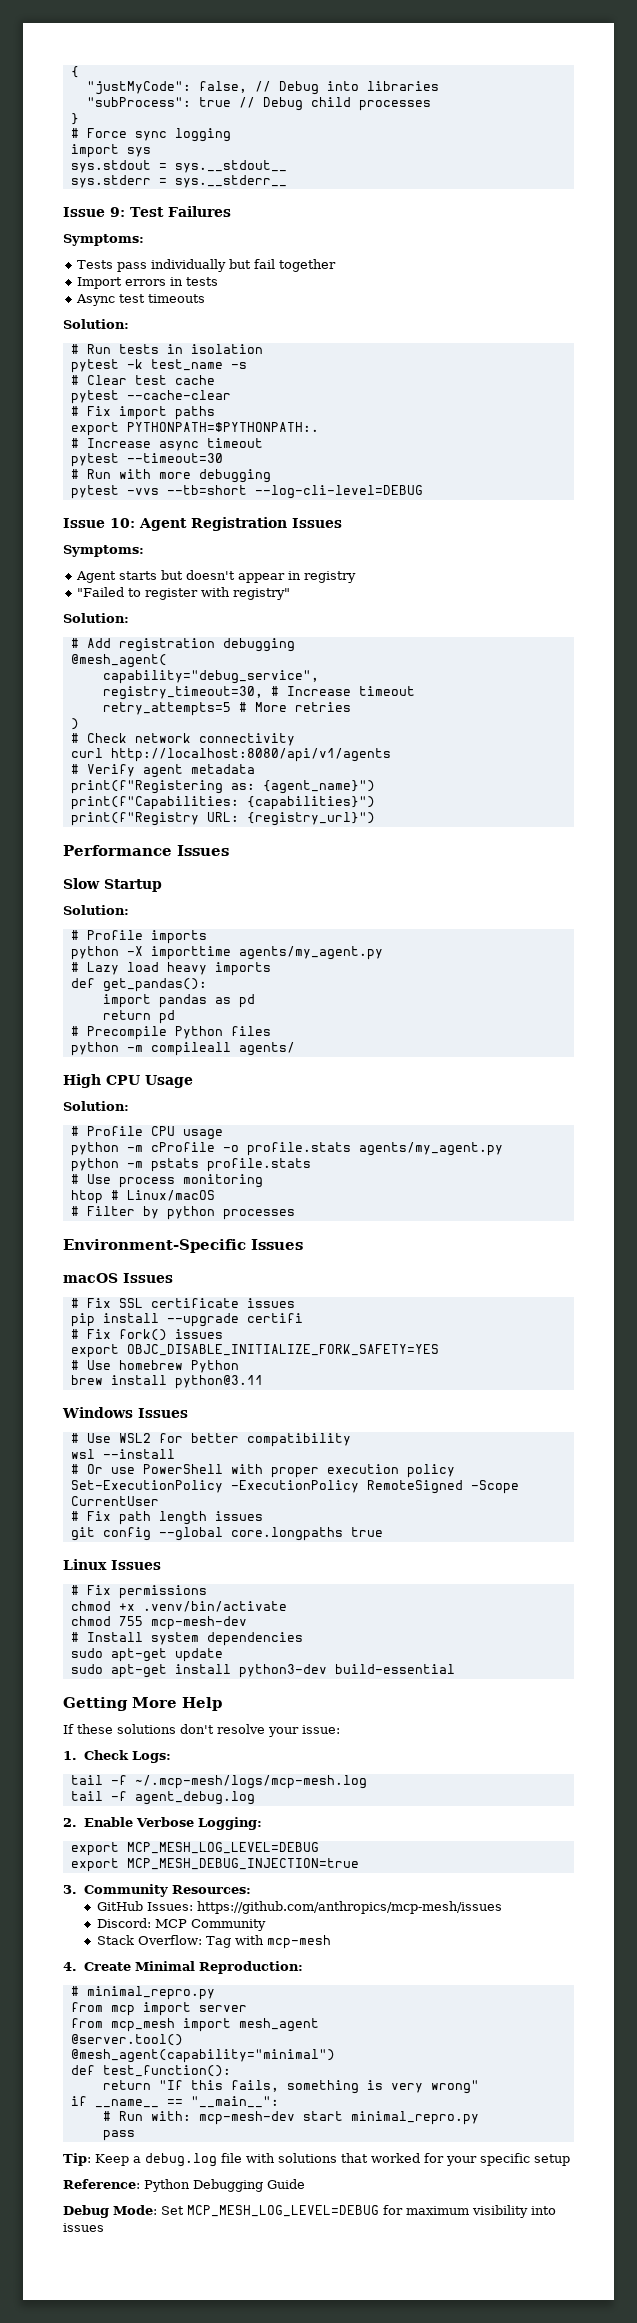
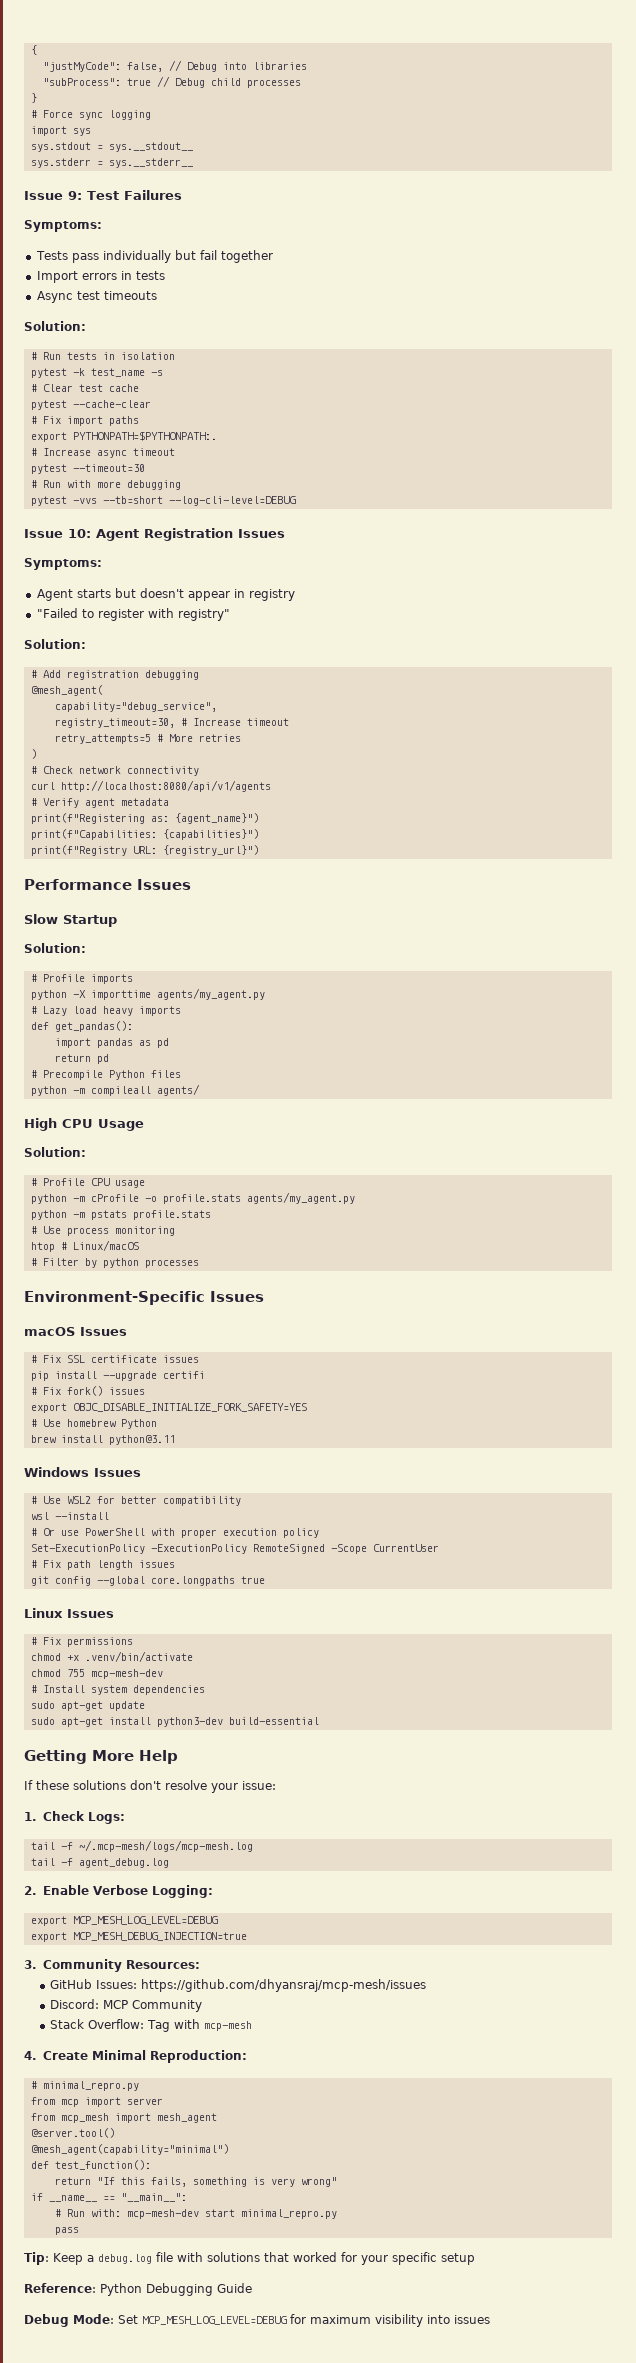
- GitHub Issues: https://github.com/anthropics/mcp-mesh/issues
+ GitHub Issues: https://github.com/dhyansraj/mcp-mesh/issues

